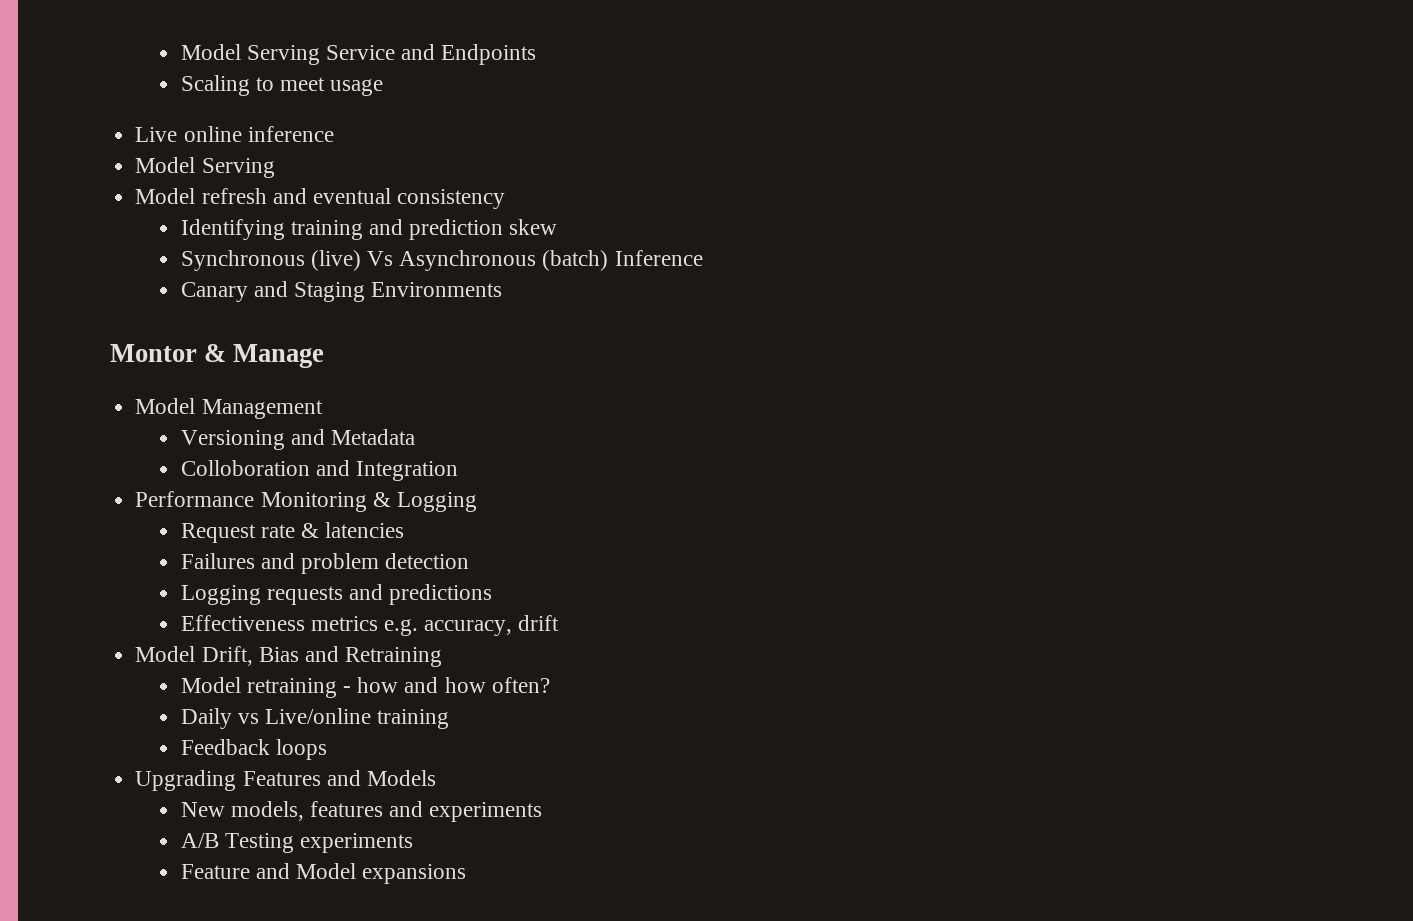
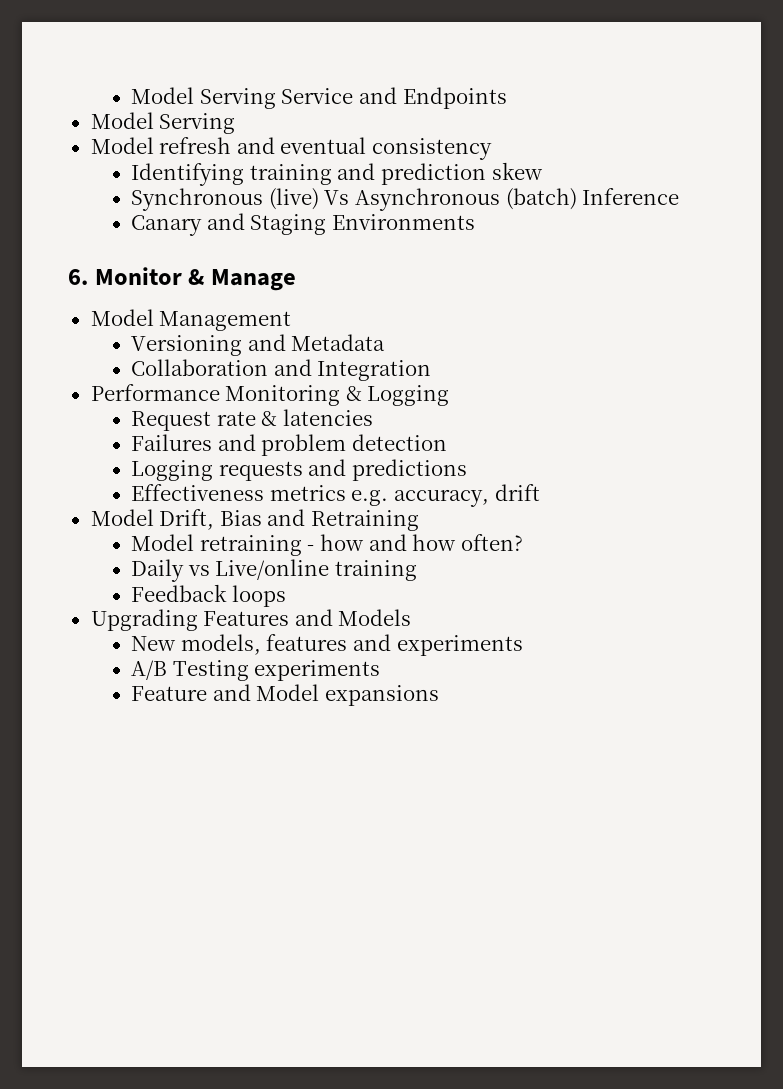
- Scaling to meet usage
- Live online inference
- Montor & Manage
+ 6. Monitor & Manage
- Colloboration and Integration
+ Collaboration and Integration

